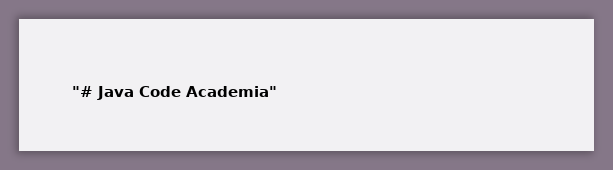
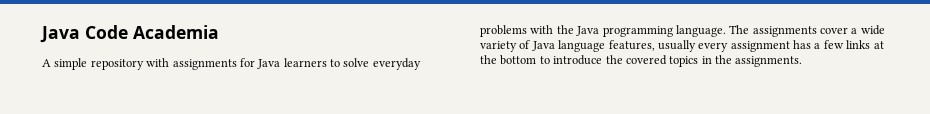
- "# Java Code Academia"
+ Java Code Academia
+ A simple repository with assignments for Java learners to solve everyday problems with the Java programming language. The assignments cover a wide variety of Java language features, usually every assignment has a few links at the bottom to introduce the covered topics in the assignments.

